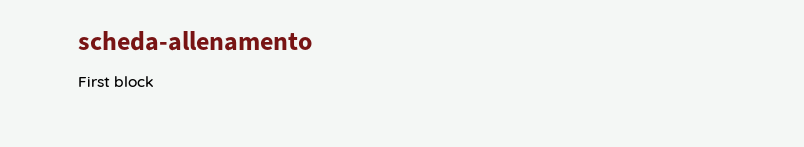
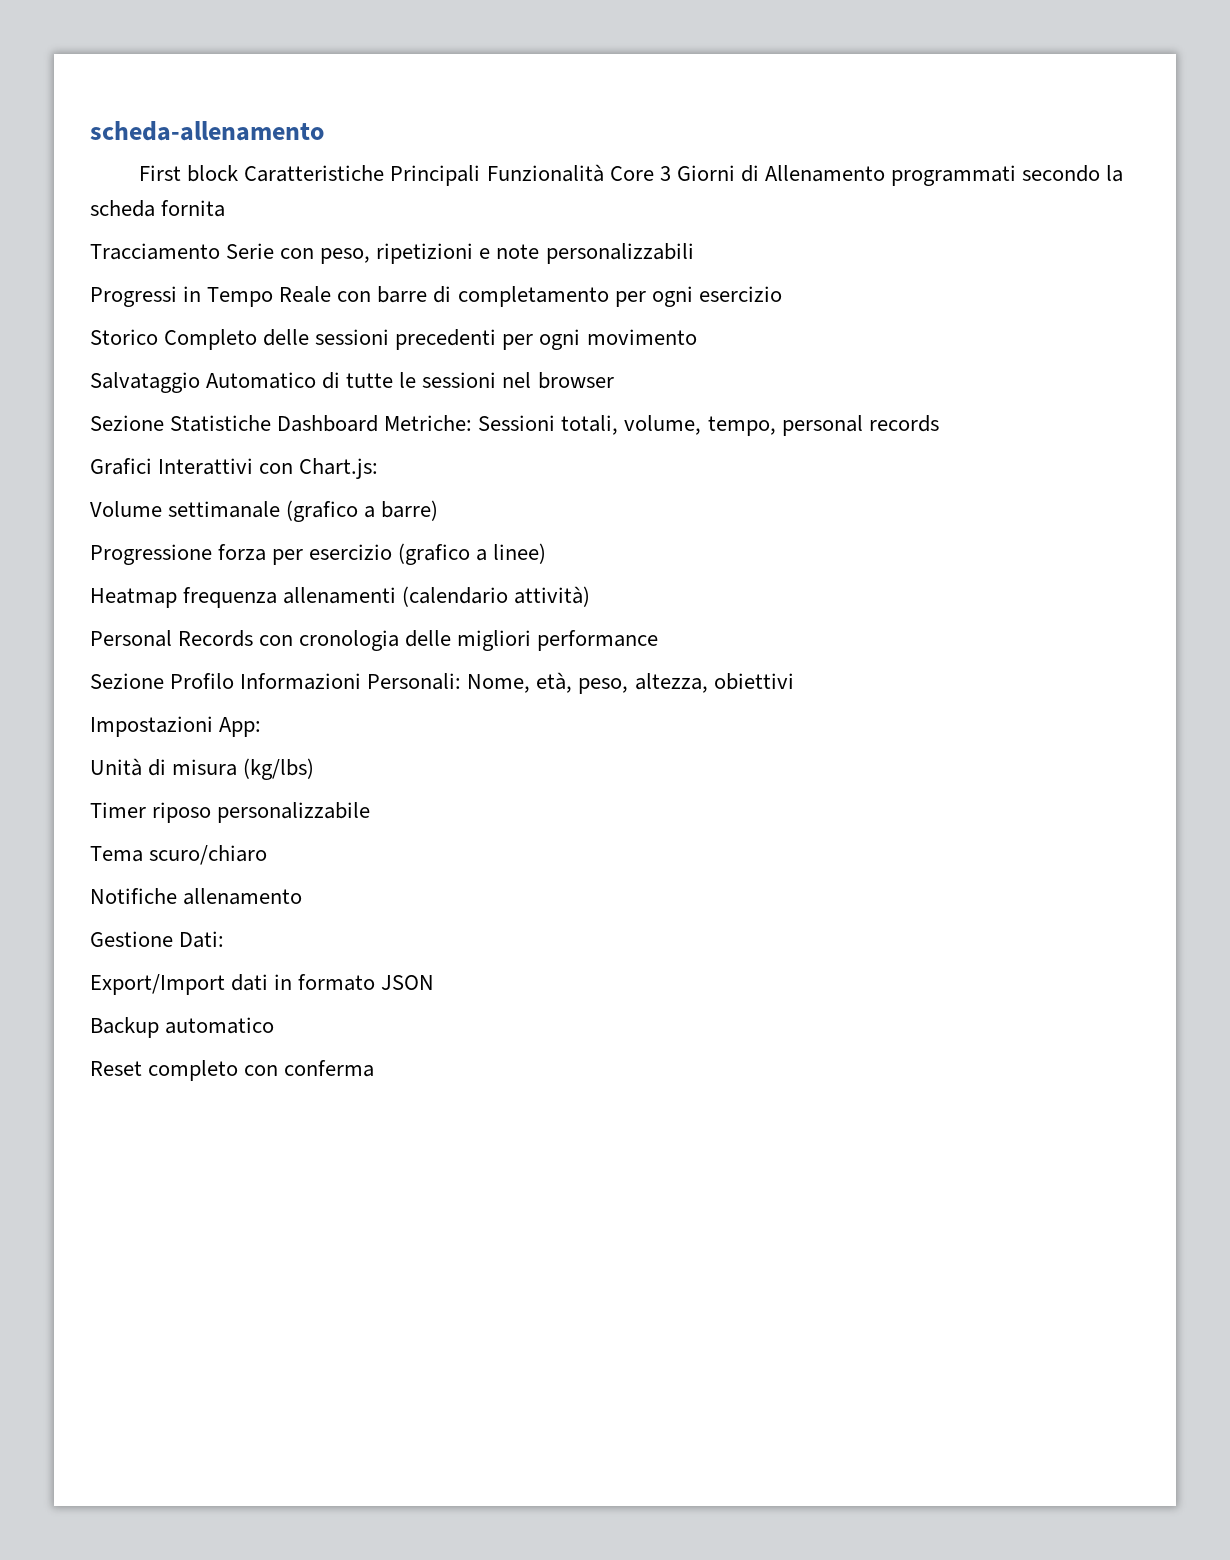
- First block
+ First block Caratteristiche Principali Funzionalità Core 3 Giorni di Allenamento programmati secondo la scheda fornita
+ Tracciamento Serie con peso, ripetizioni e note personalizzabili
+ Progressi in Tempo Reale con barre di completamento per ogni esercizio
+ Storico Completo delle sessioni precedenti per ogni movimento
+ Salvataggio Automatico di tutte le sessioni nel browser
+ Sezione Statistiche Dashboard Metriche: Sessioni totali, volume, tempo, personal records
+ Grafici Interattivi con Chart.js:
+ Volume settimanale (grafico a barre)
+ Progressione forza per esercizio (grafico a linee)
+ Heatmap frequenza allenamenti (calendario attività)
+ Personal Records con cronologia delle migliori performance
+ Sezione Profilo Informazioni Personali: Nome, età, peso, altezza, obiettivi
+ Impostazioni App:
+ Unità di misura (kg/lbs)
+ Timer riposo personalizzabile
+ Tema scuro/chiaro
+ Notifiche allenamento
+ Gestione Dati:
+ Export/Import dati in formato JSON
+ Backup automatico
+ Reset completo con conferma

